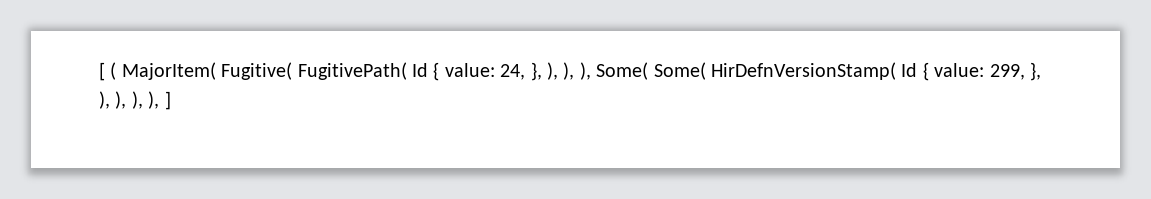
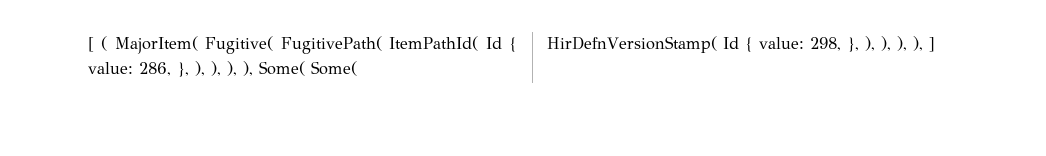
- [ ( MajorItem( Fugitive( FugitivePath( Id { value: 24, }, ), ), ), Some( Some( HirDefnVersionStamp( Id { value: 299, }, ), ), ), ), ]
+ [ ( MajorItem( Fugitive( FugitivePath( ItemPathId( Id { value: 286, }, ), ), ), ), Some( Some( HirDefnVersionStamp( Id { value: 298, }, ), ), ), ), ]

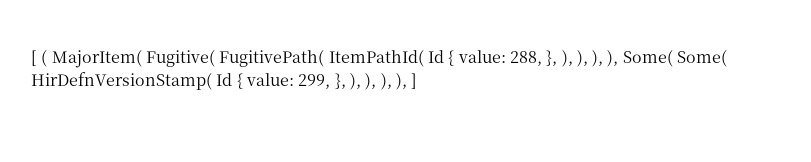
- [ ( MajorItem( Fugitive( FugitivePath( ItemPathId( Id { value: 286, }, ), ), ), ), Some( Some( HirDefnVersionStamp( Id { value: 298, }, ), ), ), ), ]
+ [ ( MajorItem( Fugitive( FugitivePath( ItemPathId( Id { value: 288, }, ), ), ), ), Some( Some( HirDefnVersionStamp( Id { value: 299, }, ), ), ), ), ]

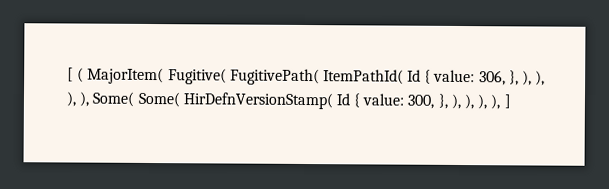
- [ ( MajorItem( Fugitive( FugitivePath( ItemPathId( Id { value: 288, }, ), ), ), ), Some( Some( HirDefnVersionStamp( Id { value: 299, }, ), ), ), ), ]
+ [ ( MajorItem( Fugitive( FugitivePath( ItemPathId( Id { value: 306, }, ), ), ), ), Some( Some( HirDefnVersionStamp( Id { value: 300, }, ), ), ), ), ]

